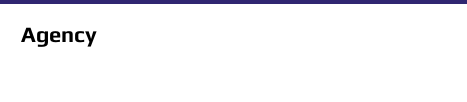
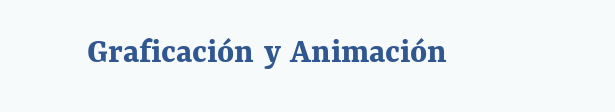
- Agency
+ Graficación y Animación

